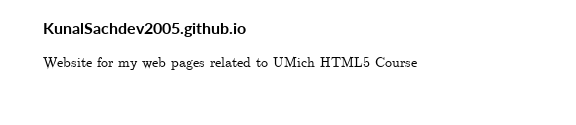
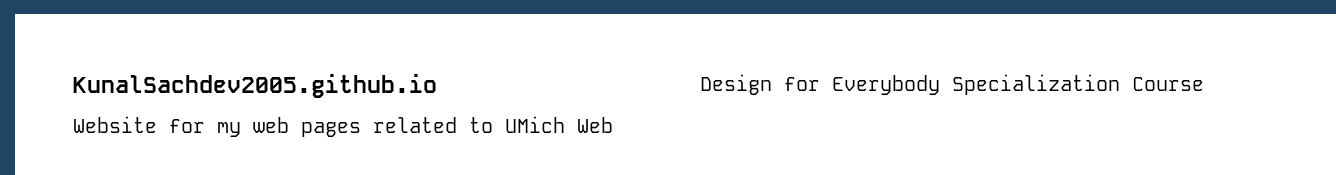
- Website for my web pages related to UMich HTML5 Course
+ Website for my web pages related to UMich Web Design for Everybody Specialization Course

